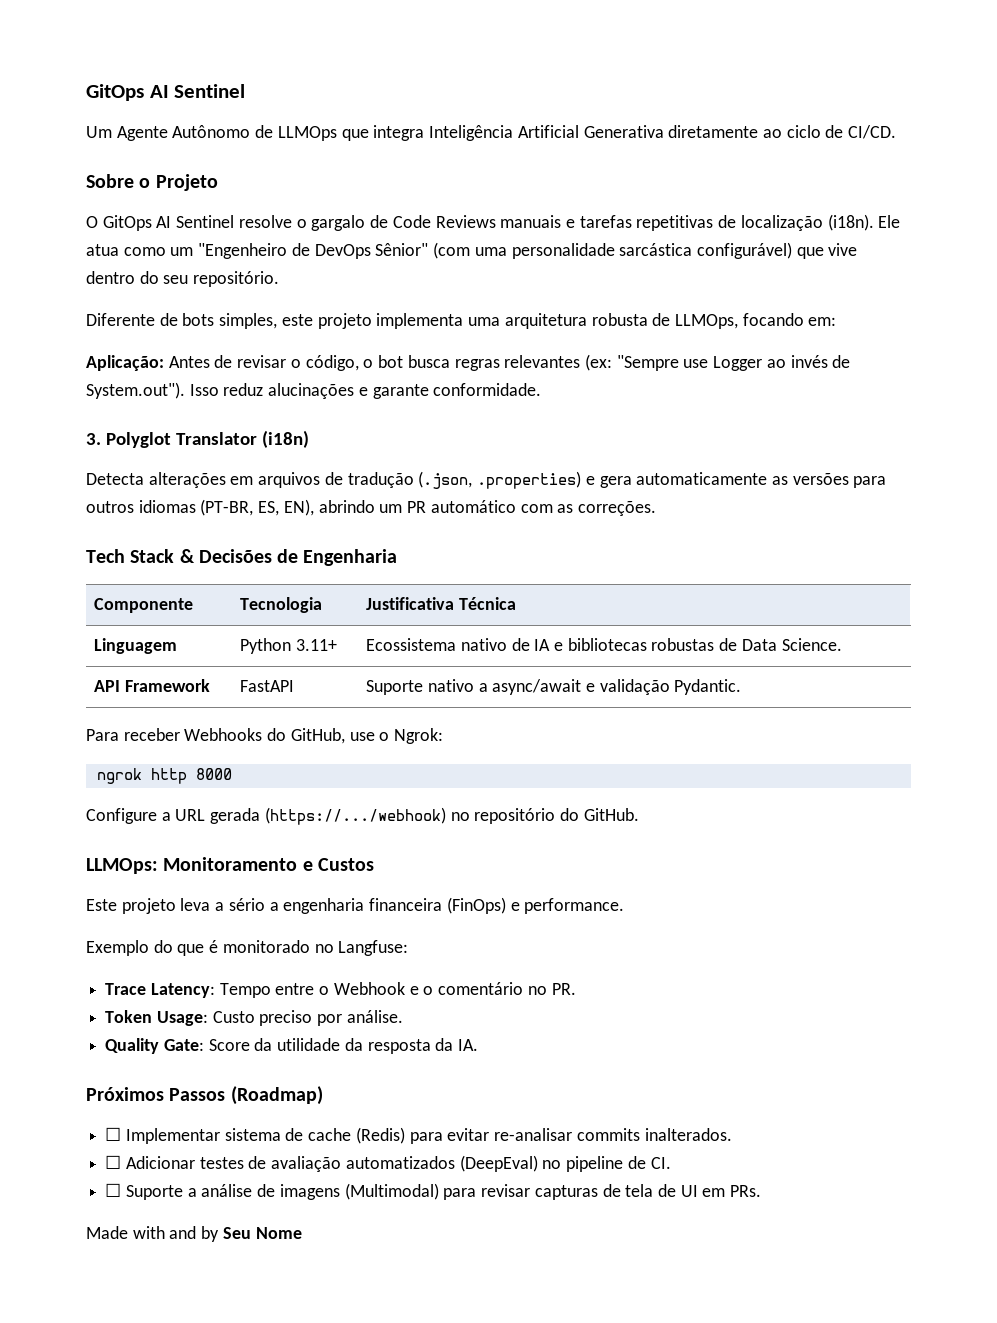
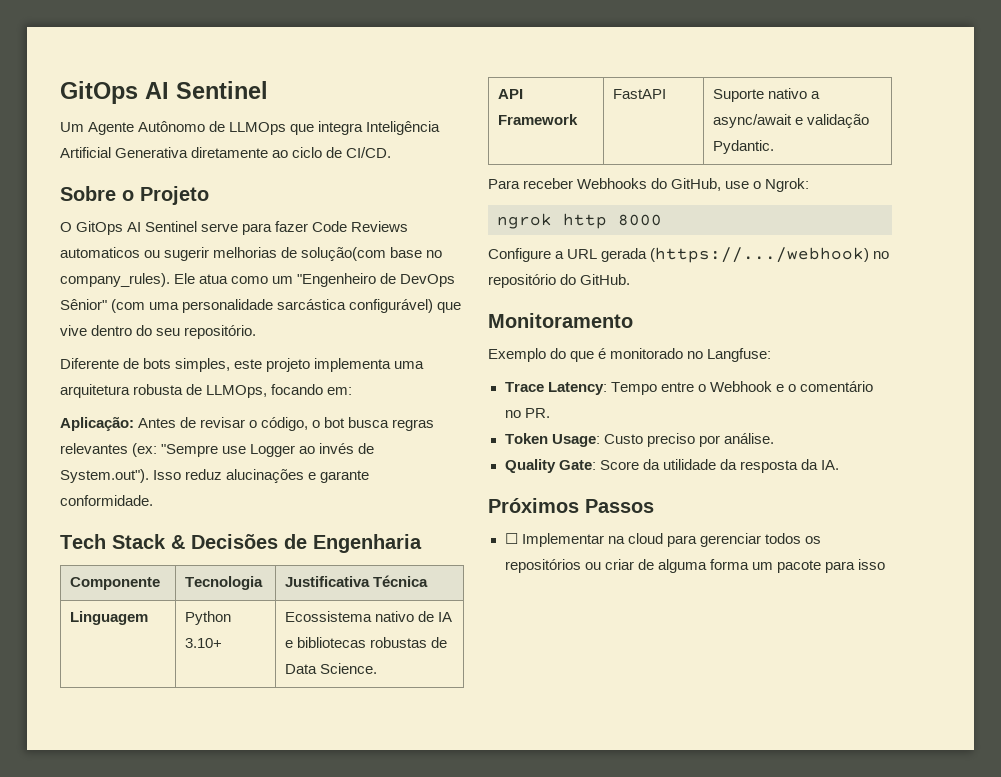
- O GitOps AI Sentinel resolve o gargalo de Code Reviews manuais e tarefas repetitivas de localização (i18n).
+ O GitOps AI Sentinel serve para fazer Code Reviews automaticos ou sugerir melhorias de solução(com base no company_rules).
- 3. Polyglot Translator (i18n)
- Detecta alterações em arquivos de tradução (.json, .properties) e gera automaticamente as versões para outros idiomas (PT-BR, ES, EN), abrindo um PR automático com as correções.
- Linguagem | Python 3.11+ | Ecossistema nativo de IA e bibliotecas robustas de Data Science.
+ Linguagem | Python 3.10+ | Ecossistema nativo de IA e bibliotecas robustas de Data Science.
- LLMOps: Monitoramento e Custos
- Este projeto leva a sério a engenharia financeira (FinOps) e performance.
+ Monitoramento
- Próximos Passos (Roadmap)
+ Próximos Passos
- ☐ Implementar sistema de cache (Redis) para evitar re-analisar commits inalterados.
- ☐ Adicionar testes de avaliação automatizados (DeepEval) no pipeline de CI.
- ☐ Suporte a análise de imagens (Multimodal) para revisar capturas de tela de UI em PRs.
- Made with and by Seu Nome
+ ☐ Implementar na cloud para gerenciar todos os repositórios ou criar de alguma forma um pacote para isso

